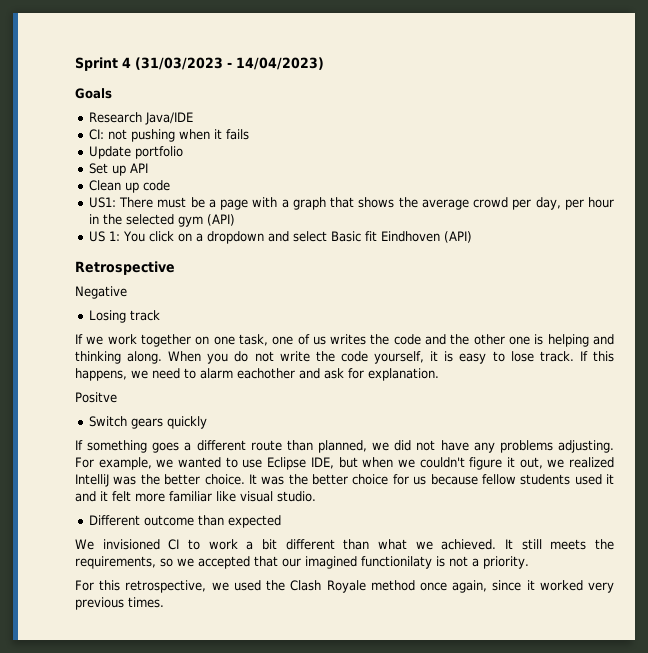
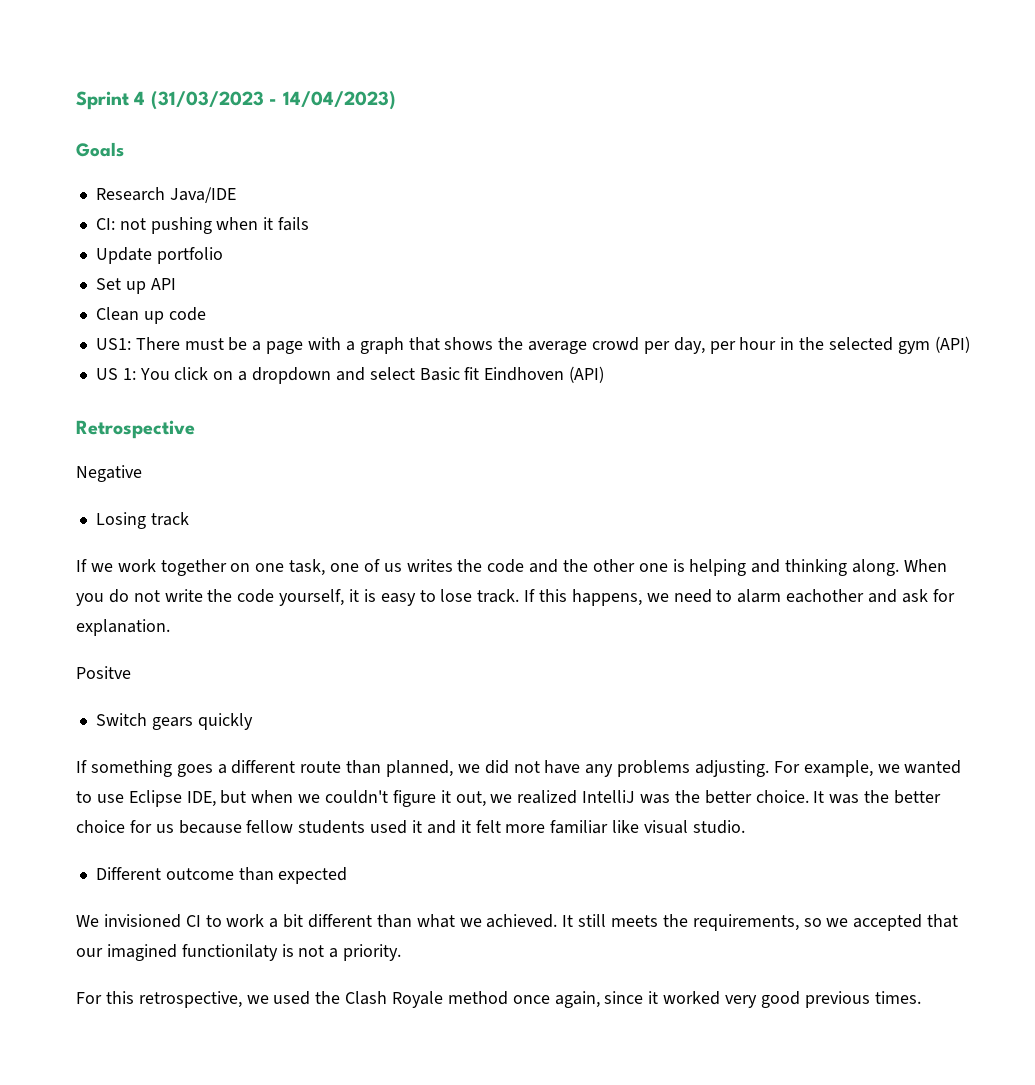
- For this retrospective, we used the Clash Royale method once again, since it worked very previous times.
+ For this retrospective, we used the Clash Royale method once again, since it worked very good previous times.

